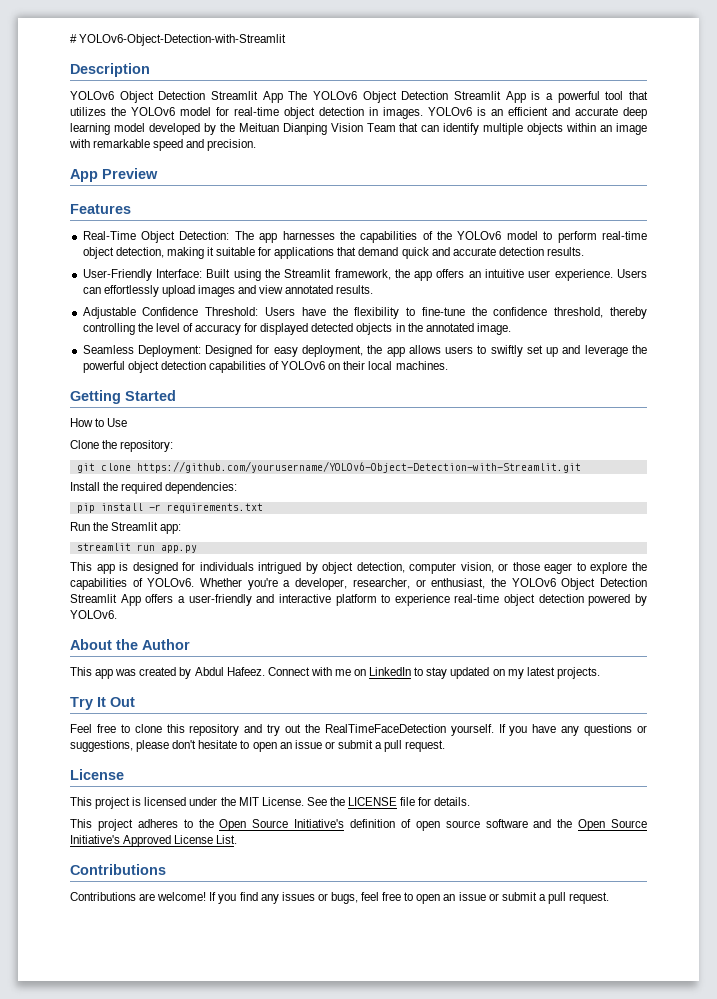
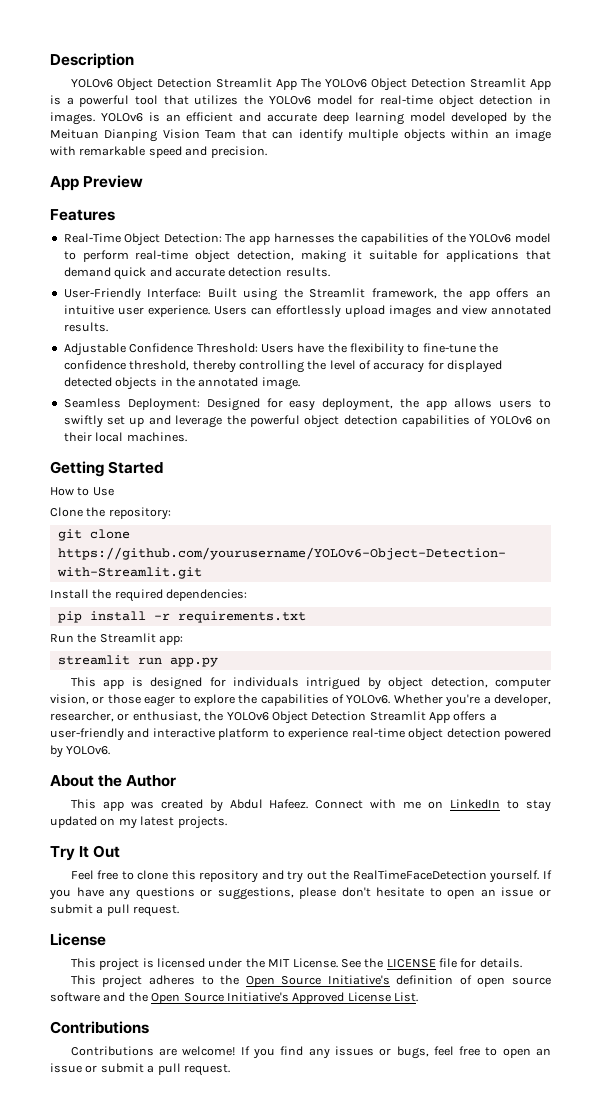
- # YOLOv6-Object-Detection-with-Streamlit

